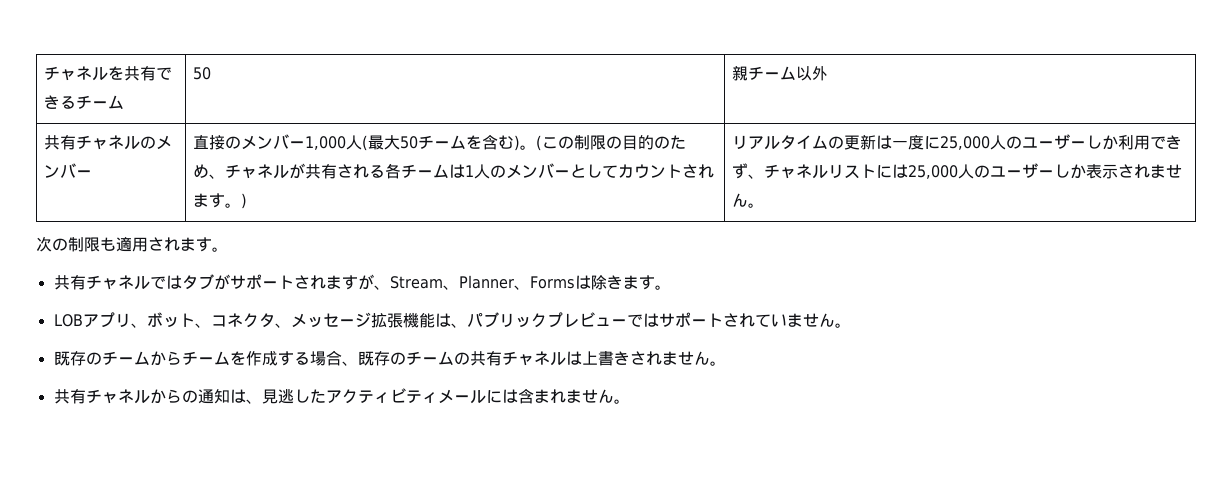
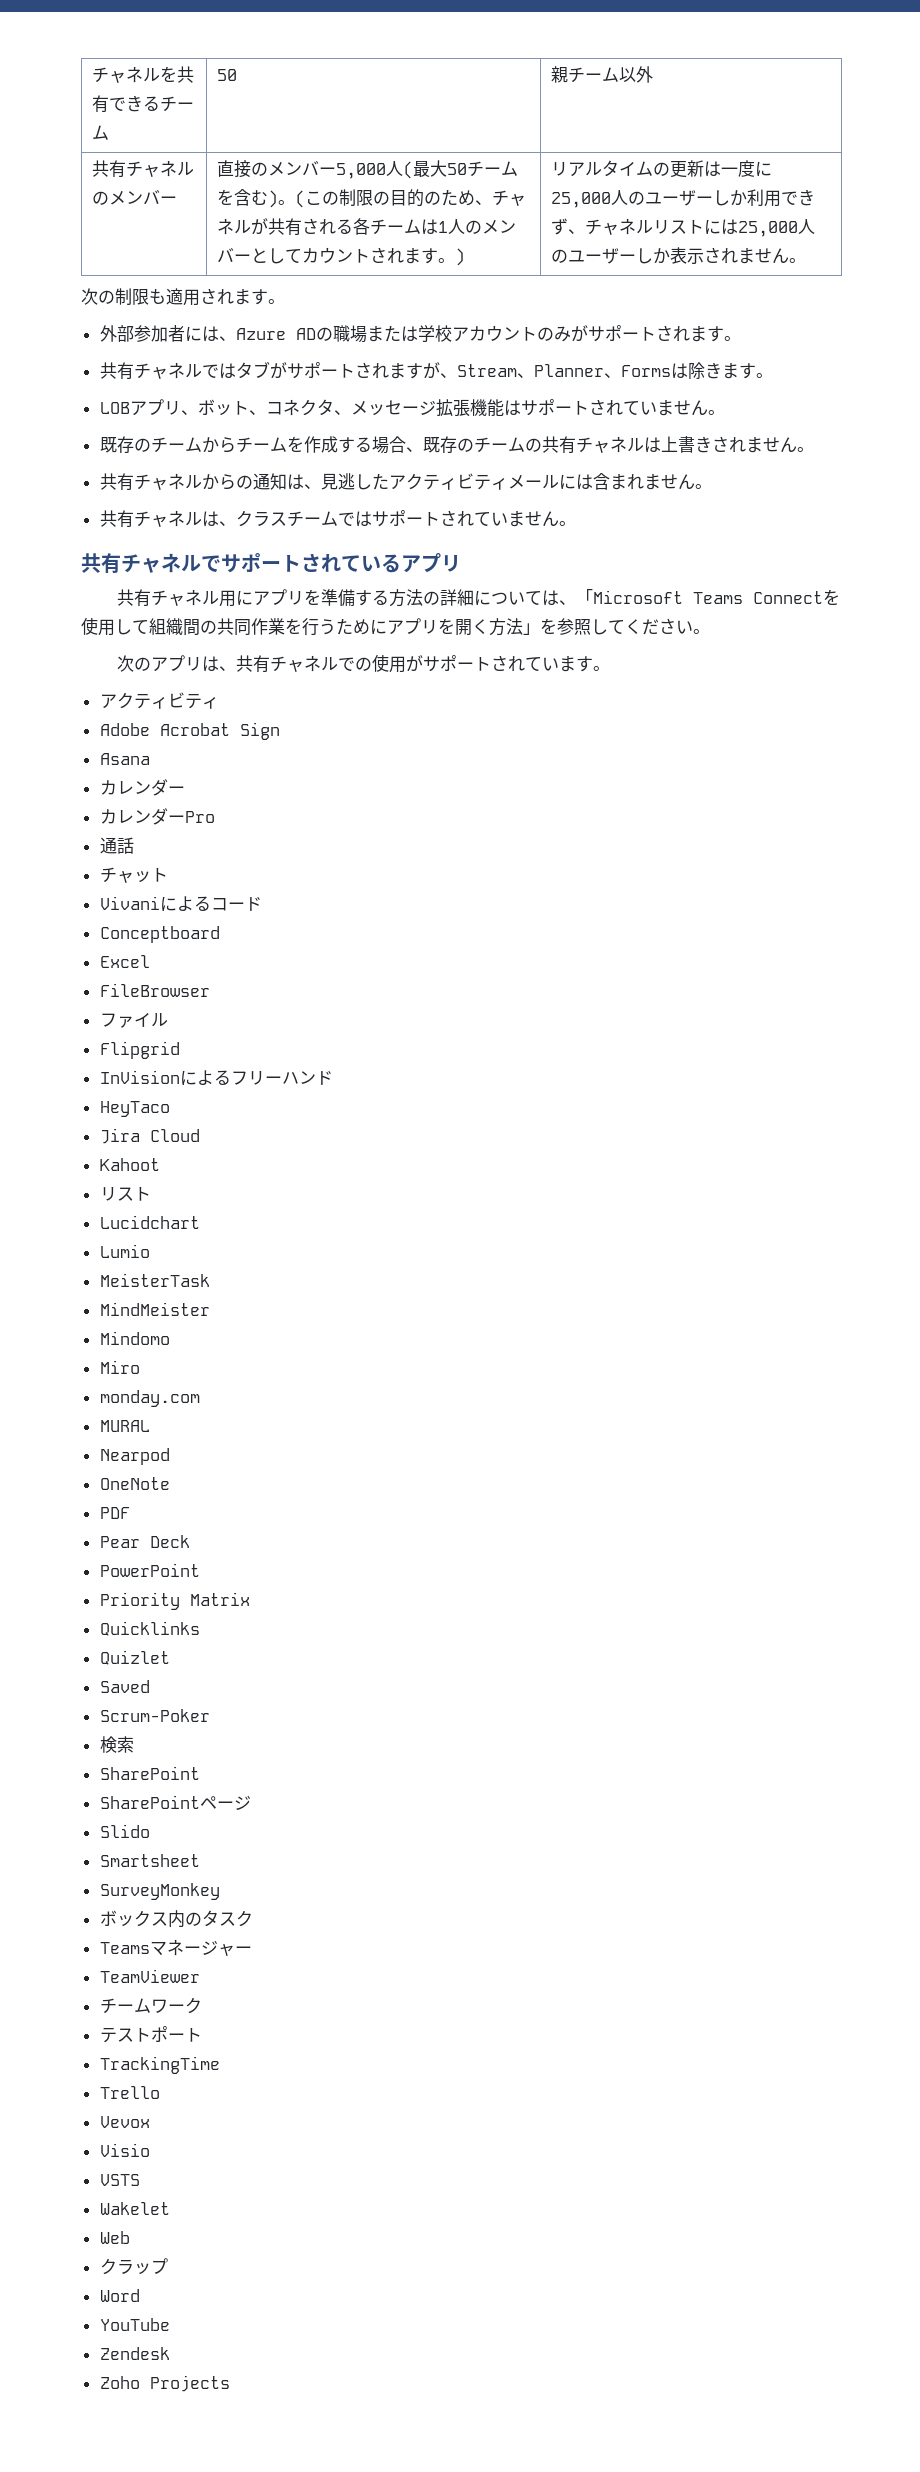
- 直接のメンバー1,000人(最大50チームを含む)。
+ 直接のメンバー5,000人(最大50チームを含む)。
+ 外部参加者には、Azure ADの職場または学校アカウントのみがサポートされます。
- LOBアプリ、ボット、コネクタ、メッセージ拡張機能は、パブリックプレビューではサポートされていません。
+ LOBアプリ、ボット、コネクタ、メッセージ拡張機能はサポートされていません。
+ 共有チャネルは、クラスチームではサポートされていません。
+ 共有チャネルでサポートされているアプリ
+ 共有チャネル用にアプリを準備する方法の詳細については、「Microsoft Teams Connectを使用して組織間の共同作業を行うためにアプリを開く方法」を参照してください。
+ 次のアプリは、共有チャネルでの使用がサポートされています。
+ アクティビティ
+ Adobe Acrobat Sign
+ Asana
+ カレンダー
+ カレンダーPro
+ 通話
+ チャット
+ Vivaniによるコード
+ Conceptboard
+ Excel
+ FileBrowser
+ ファイル
+ Flipgrid
+ InVisionによるフリーハンド
+ HeyTaco
+ Jira Cloud
+ Kahoot
+ リスト
+ Lucidchart
+ Lumio
+ MeisterTask
+ MindMeister
+ Mindomo
+ Miro
+ monday.com
+ MURAL
+ Nearpod
+ OneNote
+ PDF
+ Pear Deck
+ PowerPoint
+ Priority Matrix
+ Quicklinks
+ Quizlet
+ Saved
+ Scrum-Poker
+ 検索
+ SharePoint
+ SharePointページ
+ Slido
+ Smartsheet
+ SurveyMonkey
+ ボックス内のタスク
+ Teamsマネージャー
+ TeamViewer
+ チームワーク
+ テストポート
+ TrackingTime
+ Trello
+ Vevox
+ Visio
+ VSTS
+ Wakelet
+ Web
+ クラップ
+ Word
+ YouTube
+ Zendesk
+ Zoho Projects

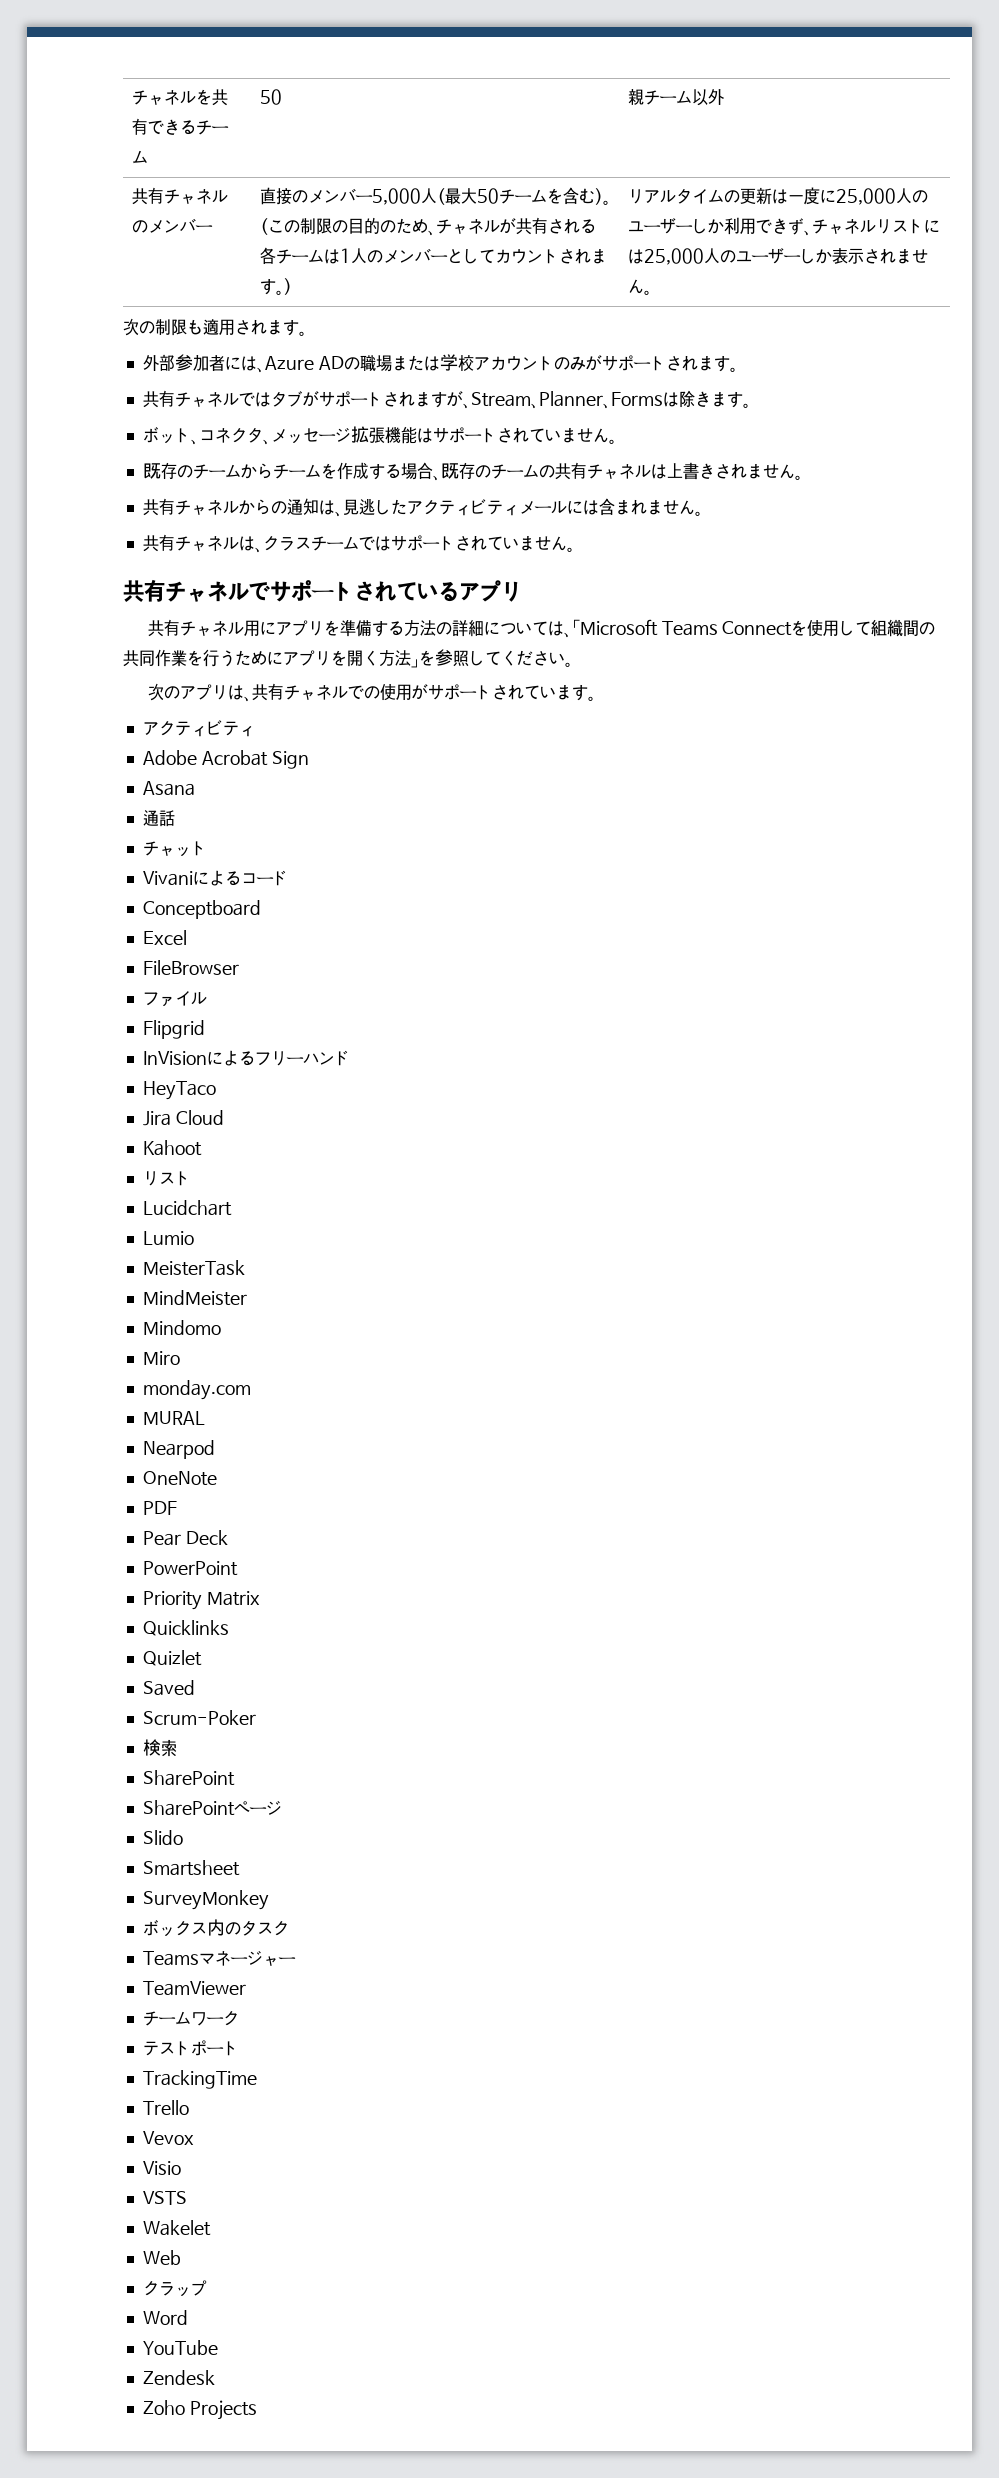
- LOBアプリ、ボット、コネクタ、メッセージ拡張機能はサポートされていません。
+ ボット、コネクタ、メッセージ拡張機能はサポートされていません。
  Asana
- カレンダー
- カレンダーPro

